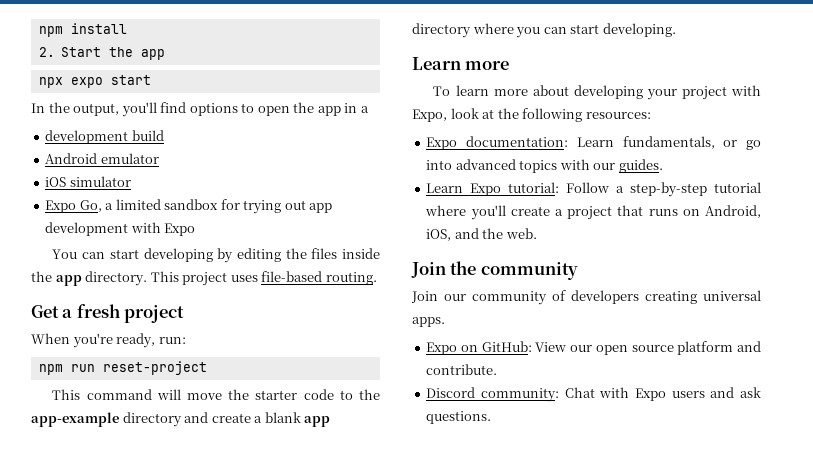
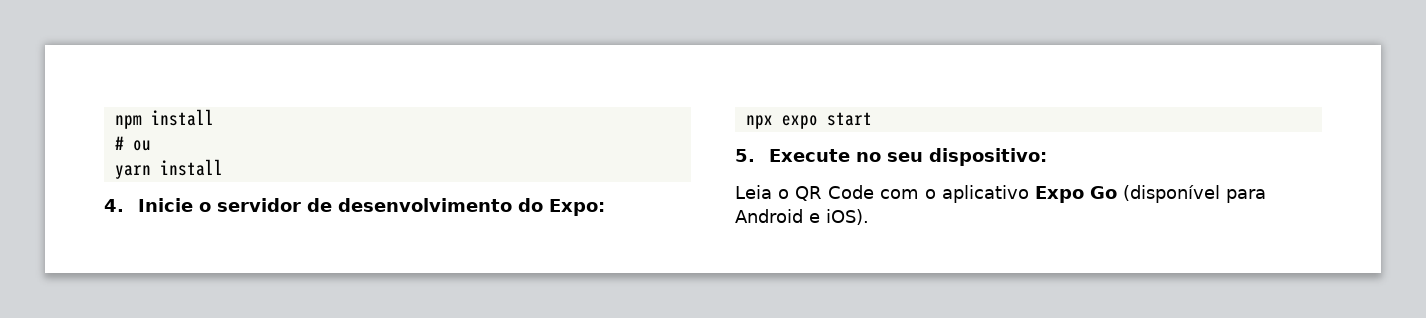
- 2. Start the app
+ # ou
+ yarn install
+ 4. Inicie o servidor de desenvolvimento do Expo:
  npx expo start
- In the output, you'll find options to open the app in a
- development build
- Android emulator
- iOS simulator
- Expo Go, a limited sandbox for trying out app development with Expo
- You can start developing by editing the files inside the app directory. This project uses file-based routing.
- Get a fresh project
- When you're ready, run:
- npm run reset-project
- This command will move the starter code to the app-example directory and create a blank app directory where you can start developing.
- Learn more
- To learn more about developing your project with Expo, look at the following resources:
- Expo documentation: Learn fundamentals, or go into advanced topics with our guides.
- Learn Expo tutorial: Follow a step-by-step tutorial where you'll create a project that runs on Android, iOS, and the web.
- Join the community
- Join our community of developers creating universal apps.
- Expo on GitHub: View our open source platform and contribute.
- Discord community: Chat with Expo users and ask questions.
+ 5. Execute no seu dispositivo:
+ Leia o QR Code com o aplicativo Expo Go (disponível para Android e iOS).

